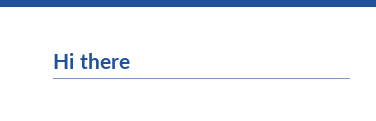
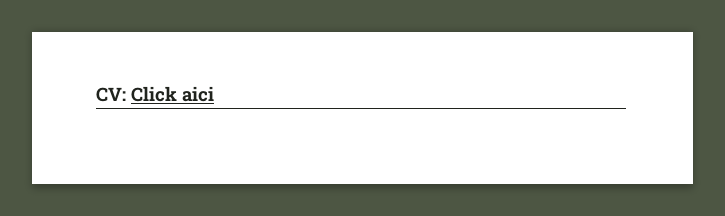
- Hi there
+ CV: Click aici

